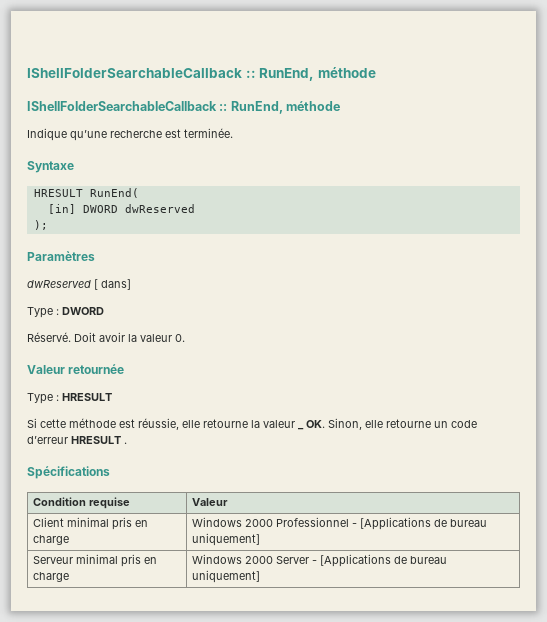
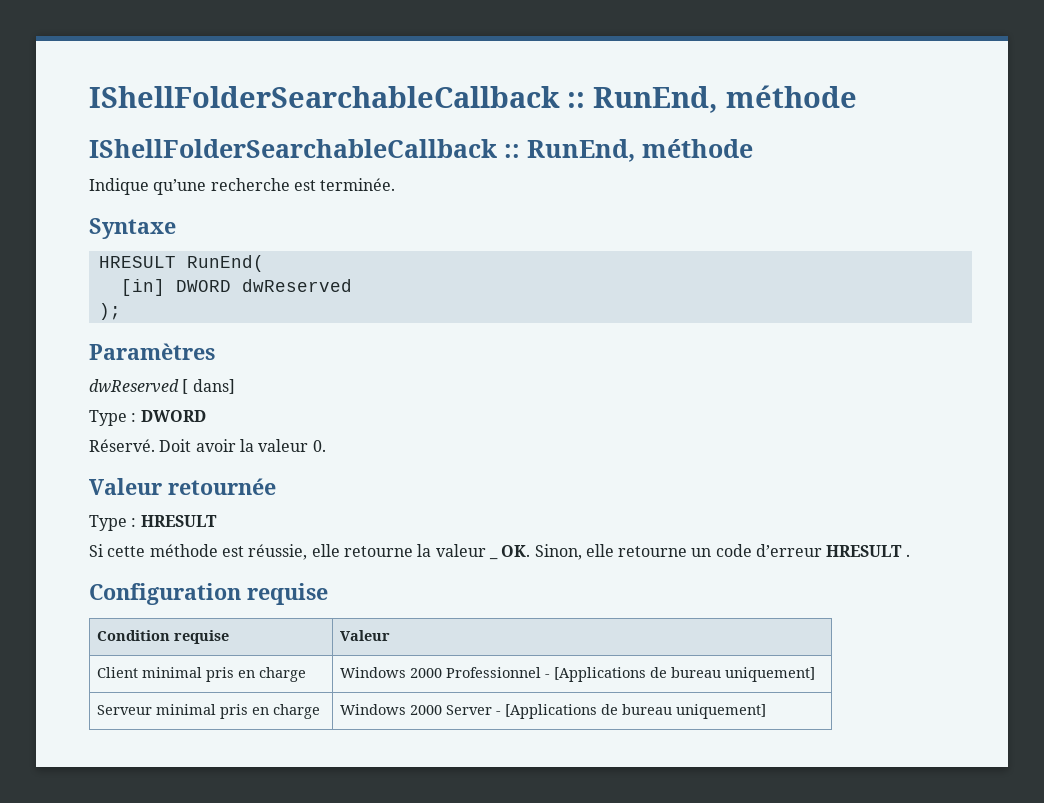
- Spécifications
+ Configuration requise

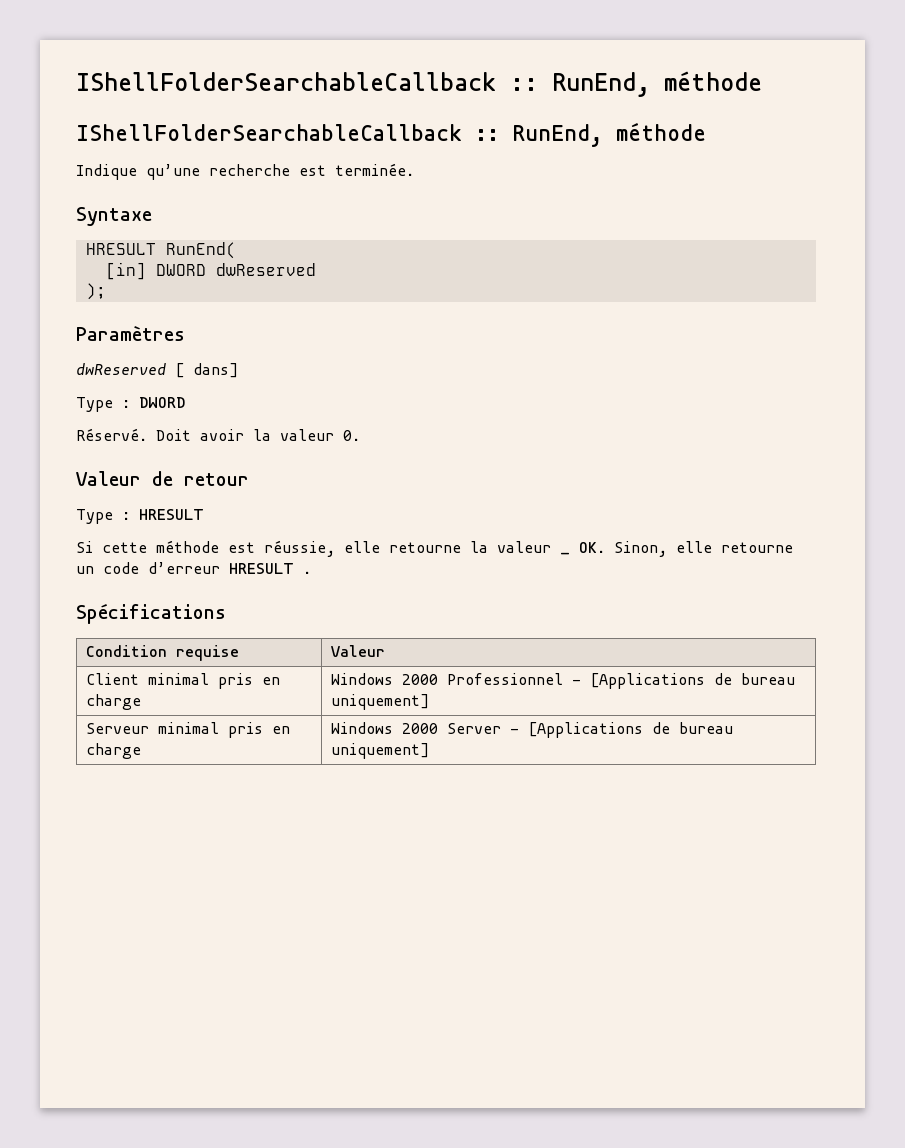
- Valeur retournée
+ Valeur de retour
- Configuration requise
+ Spécifications

